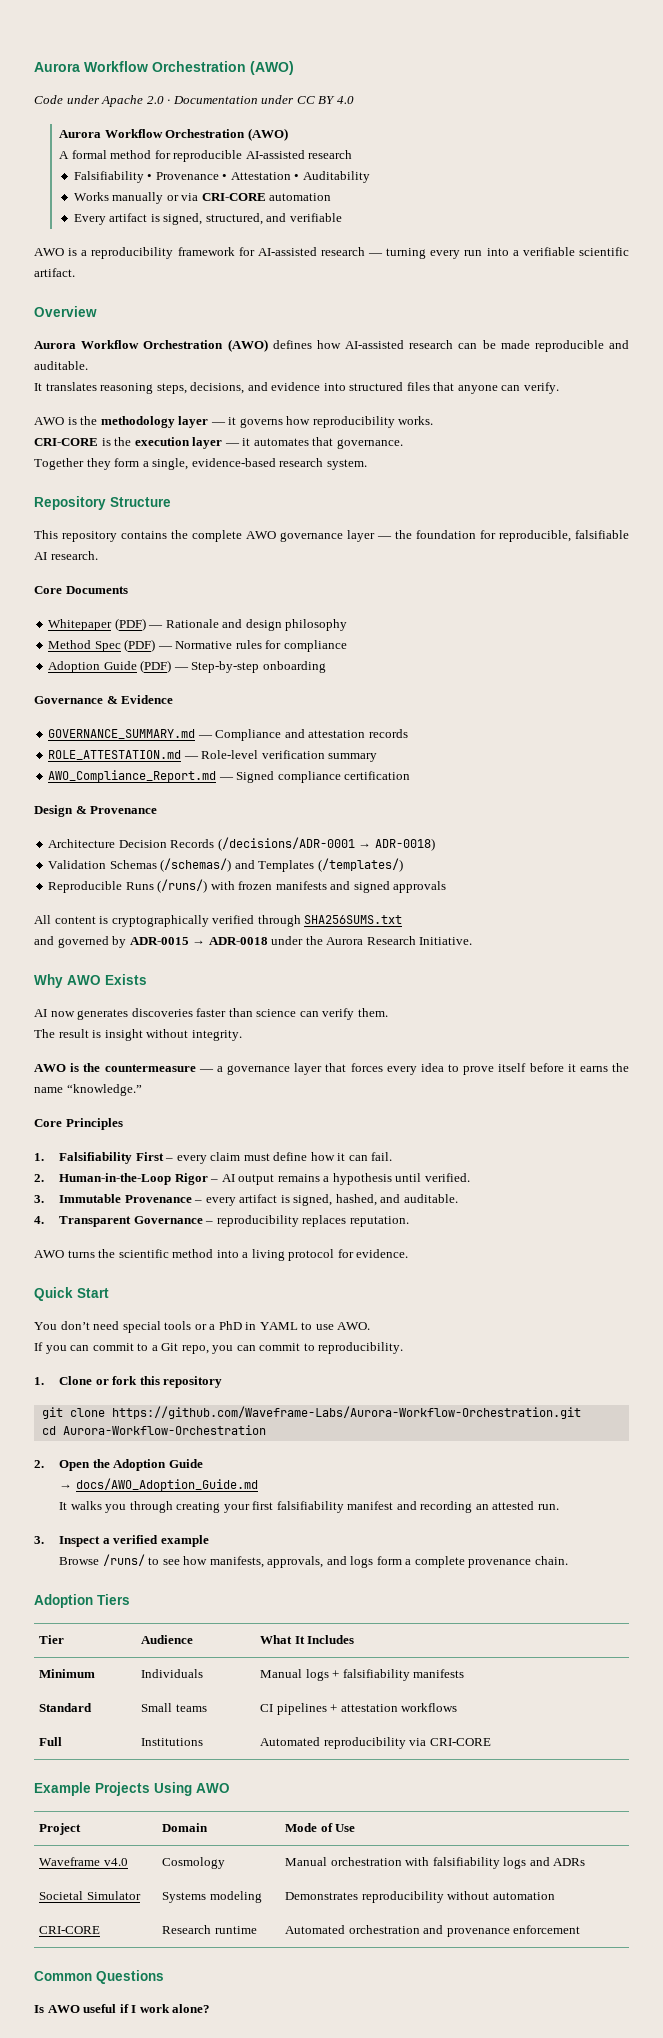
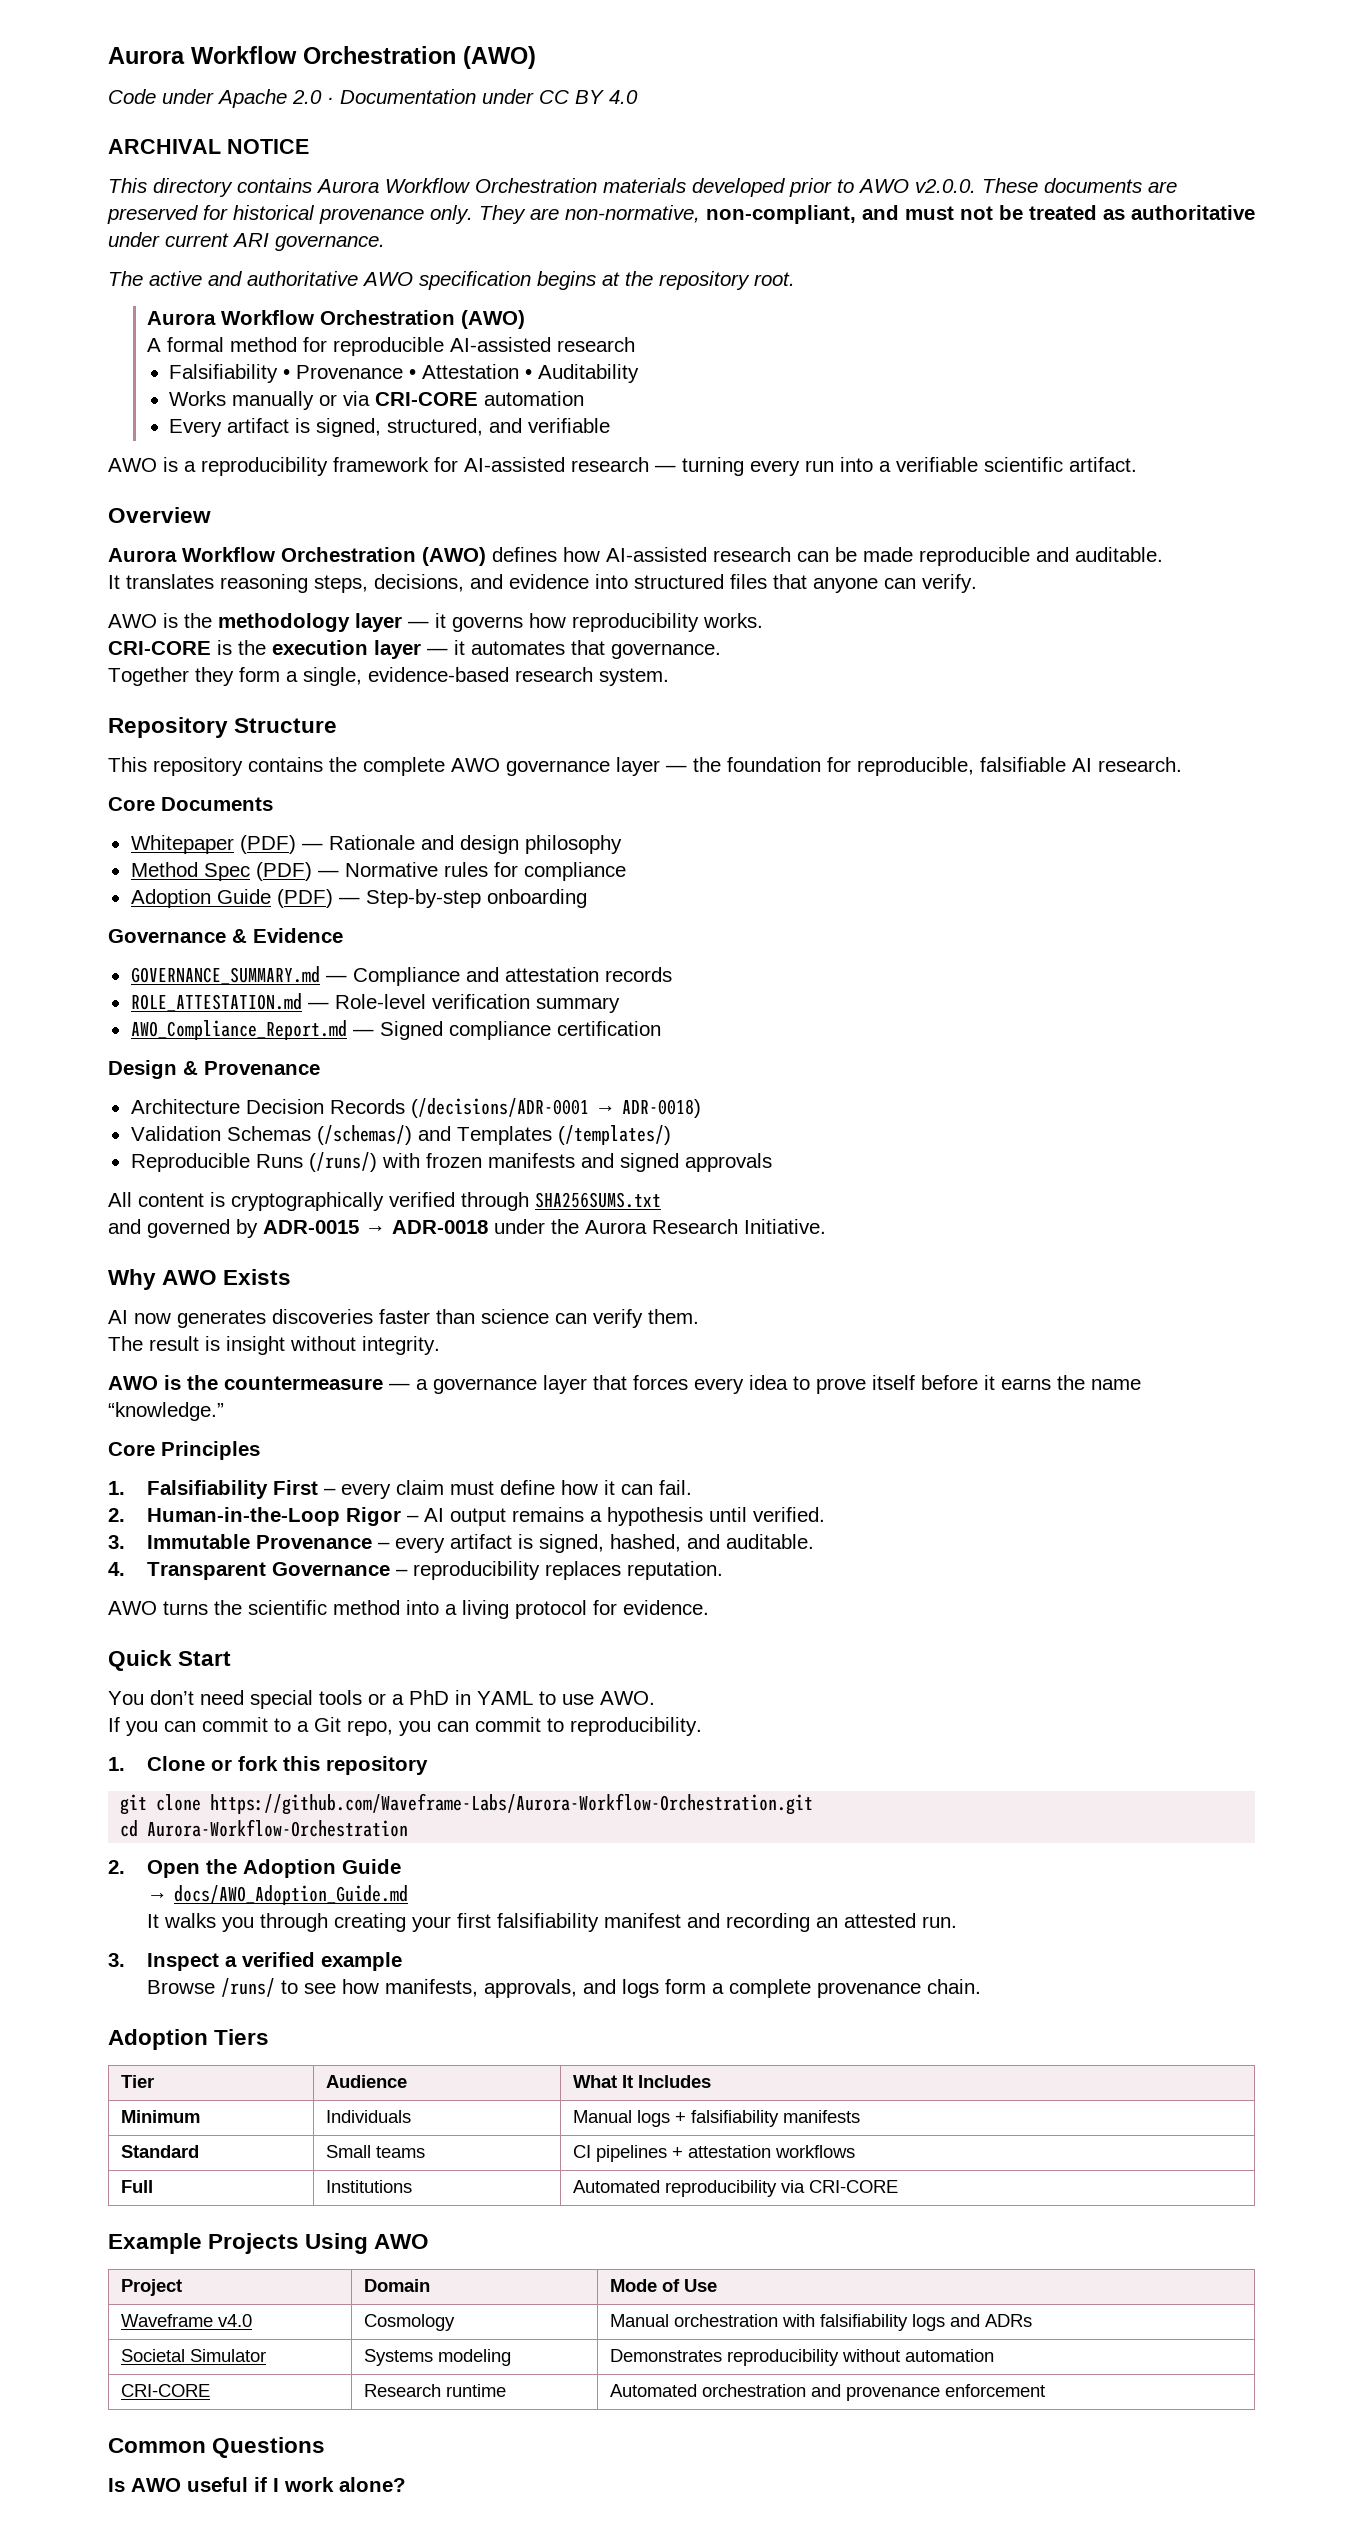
+ ARCHIVAL NOTICE
+ This directory contains Aurora Workflow Orchestration materials developed prior to AWO v2.0.0. These documents are preserved for historical provenance only. They are non-normative, non-compliant, and must not be treated as authoritative under current ARI governance.
+ The active and authoritative AWO specification begins at the repository root.

